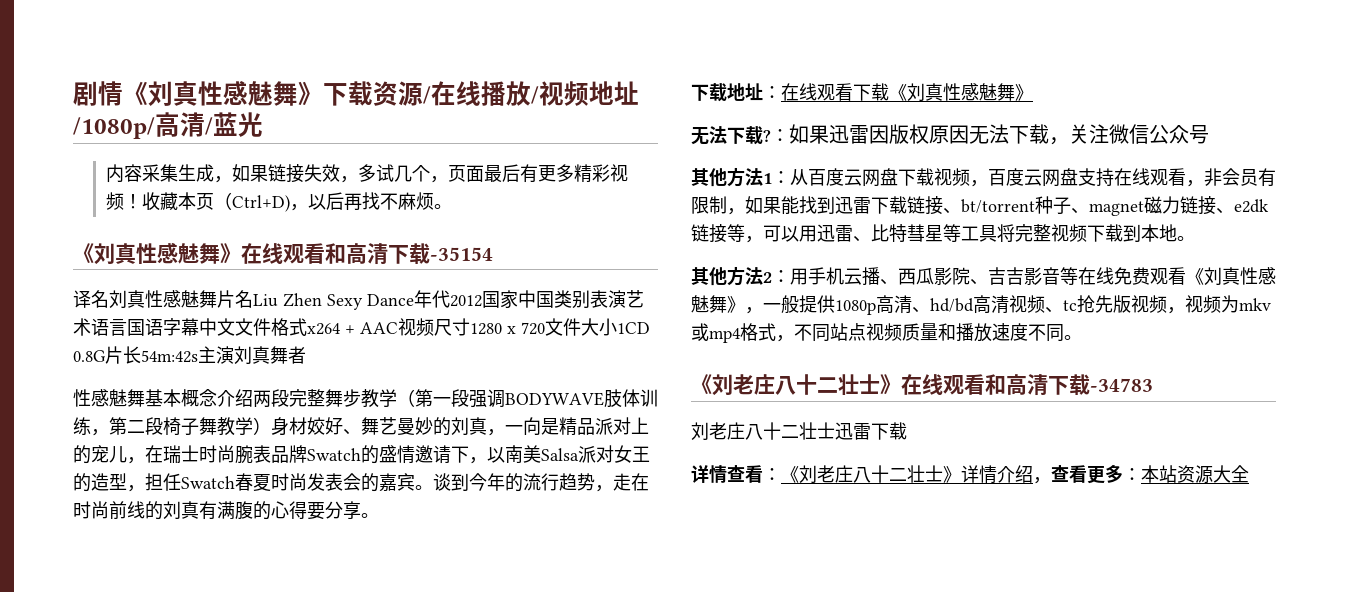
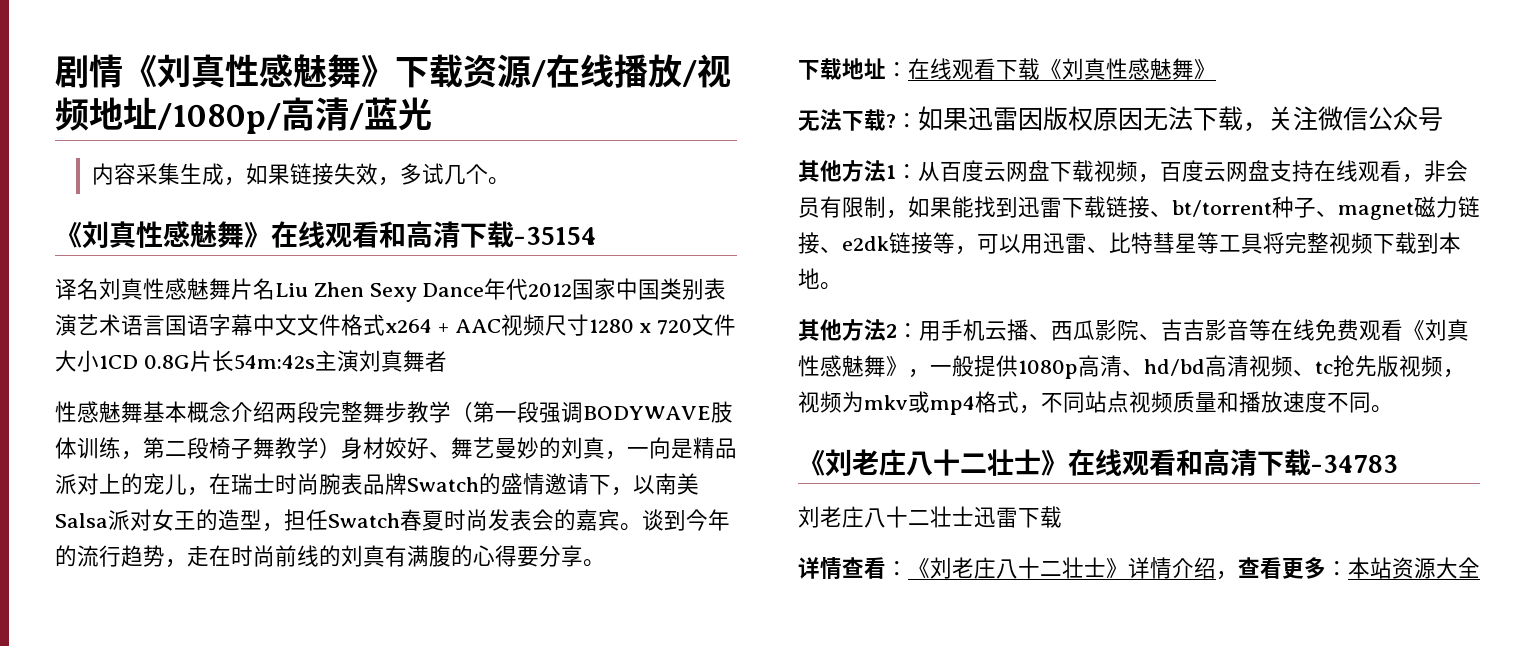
- 内容采集生成，如果链接失效，多试几个，页面最后有更多精彩视频！收藏本页（Ctrl+D)，以后再找不麻烦。
+ 内容采集生成，如果链接失效，多试几个。

